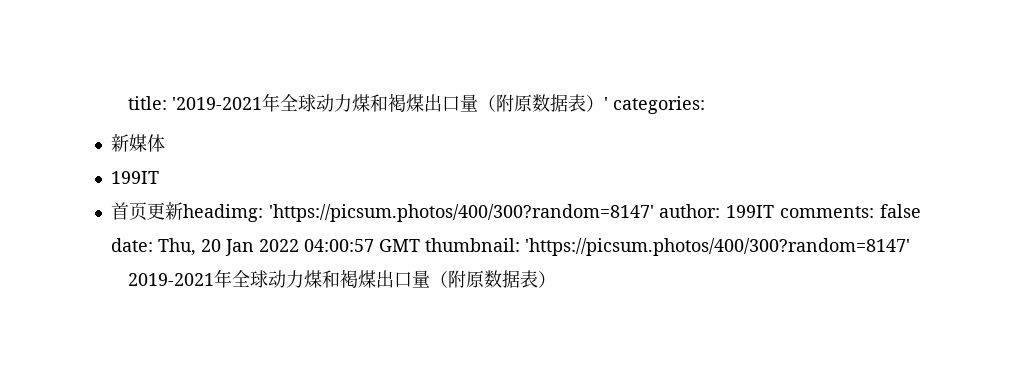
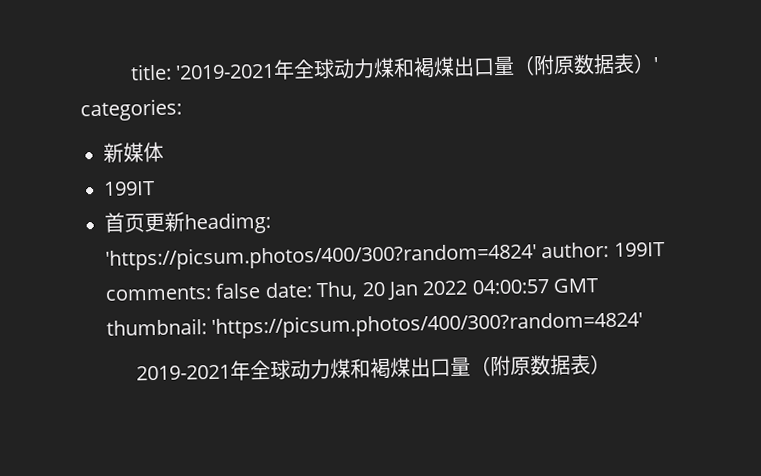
- 首页更新headimg: 'https://picsum.photos/400/300?random=8147' author: 199IT comments: false date: Thu, 20 Jan 2022 04:00:57 GMT thumbnail: 'https://picsum.photos/400/300?random=8147'
+ 首页更新headimg: 'https://picsum.photos/400/300?random=4824' author: 199IT comments: false date: Thu, 20 Jan 2022 04:00:57 GMT thumbnail: 'https://picsum.photos/400/300?random=4824'

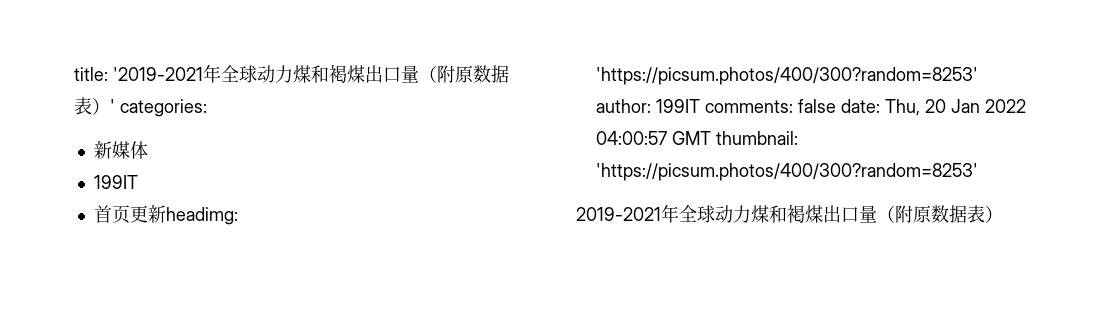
- 首页更新headimg: 'https://picsum.photos/400/300?random=4824' author: 199IT comments: false date: Thu, 20 Jan 2022 04:00:57 GMT thumbnail: 'https://picsum.photos/400/300?random=4824'
+ 首页更新headimg: 'https://picsum.photos/400/300?random=8253' author: 199IT comments: false date: Thu, 20 Jan 2022 04:00:57 GMT thumbnail: 'https://picsum.photos/400/300?random=8253'

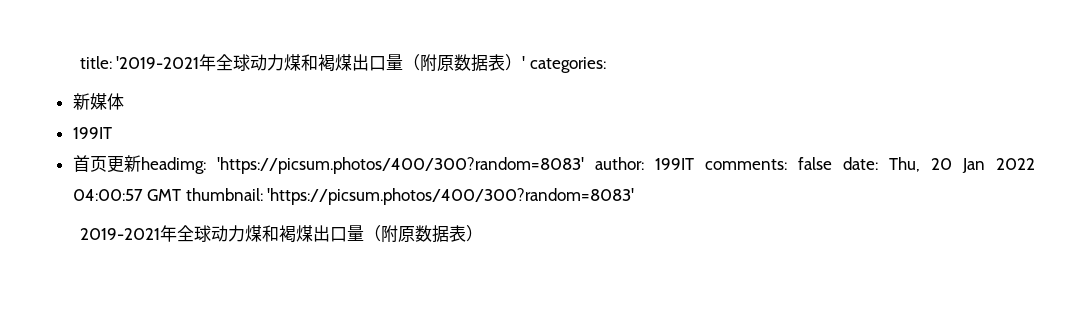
- 首页更新headimg: 'https://picsum.photos/400/300?random=8253' author: 199IT comments: false date: Thu, 20 Jan 2022 04:00:57 GMT thumbnail: 'https://picsum.photos/400/300?random=8253'
+ 首页更新headimg: 'https://picsum.photos/400/300?random=8083' author: 199IT comments: false date: Thu, 20 Jan 2022 04:00:57 GMT thumbnail: 'https://picsum.photos/400/300?random=8083'

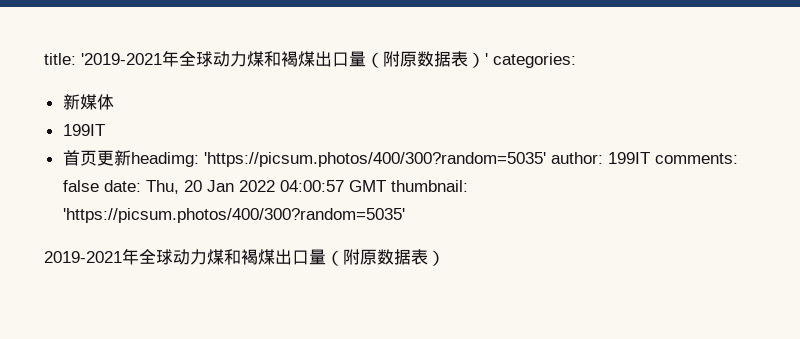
- 首页更新headimg: 'https://picsum.photos/400/300?random=8083' author: 199IT comments: false date: Thu, 20 Jan 2022 04:00:57 GMT thumbnail: 'https://picsum.photos/400/300?random=8083'
+ 首页更新headimg: 'https://picsum.photos/400/300?random=5035' author: 199IT comments: false date: Thu, 20 Jan 2022 04:00:57 GMT thumbnail: 'https://picsum.photos/400/300?random=5035'

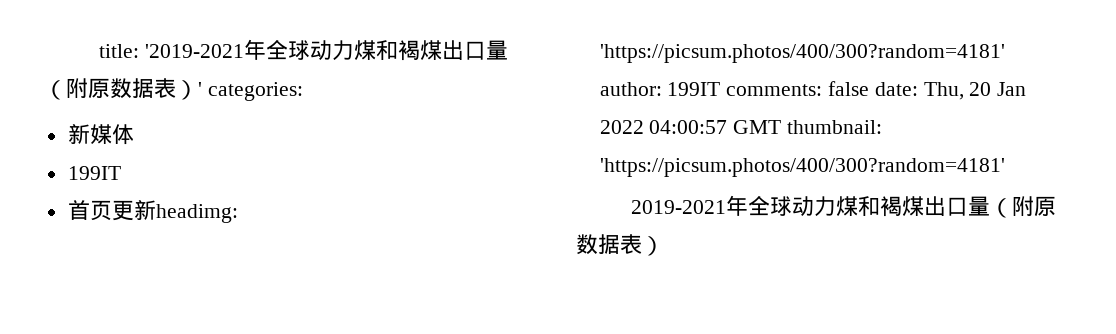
- 首页更新headimg: 'https://picsum.photos/400/300?random=5035' author: 199IT comments: false date: Thu, 20 Jan 2022 04:00:57 GMT thumbnail: 'https://picsum.photos/400/300?random=5035'
+ 首页更新headimg: 'https://picsum.photos/400/300?random=4181' author: 199IT comments: false date: Thu, 20 Jan 2022 04:00:57 GMT thumbnail: 'https://picsum.photos/400/300?random=4181'

